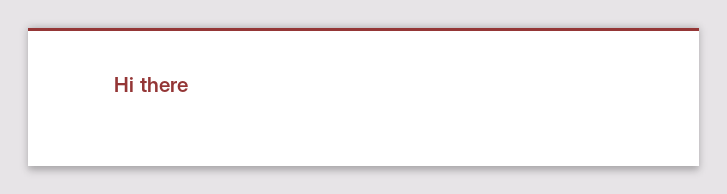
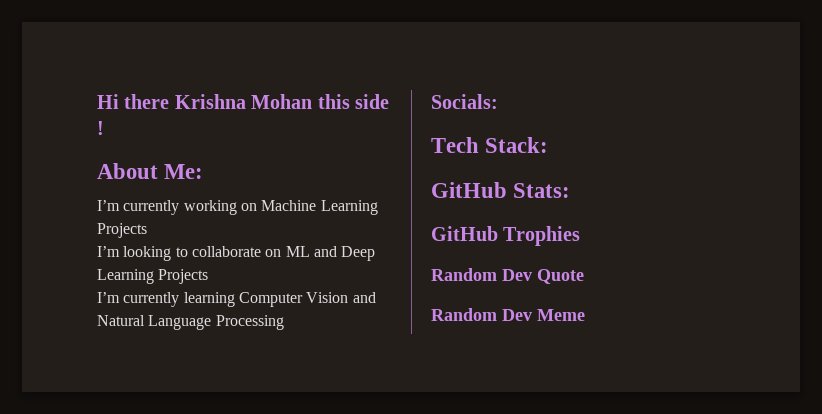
- Hi there
+ Hi there Krishna Mohan this side !
+ About Me:
+ I’m currently working on Machine Learning Projects
+ I’m looking to collaborate on ML and Deep Learning Projects
+ I’m currently learning Computer Vision and Natural Language Processing
+ Socials:
+ Tech Stack:
+ GitHub Stats:
+ GitHub Trophies
+ Random Dev Quote
+ Random Dev Meme

